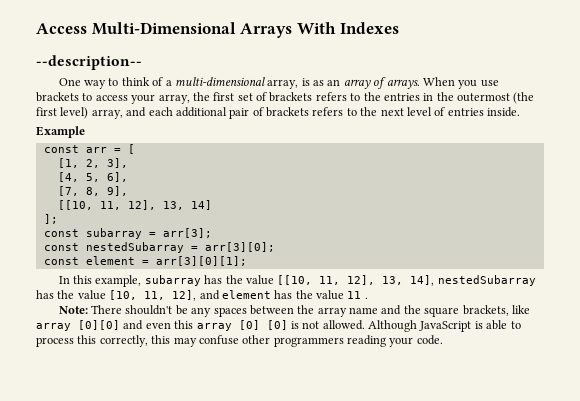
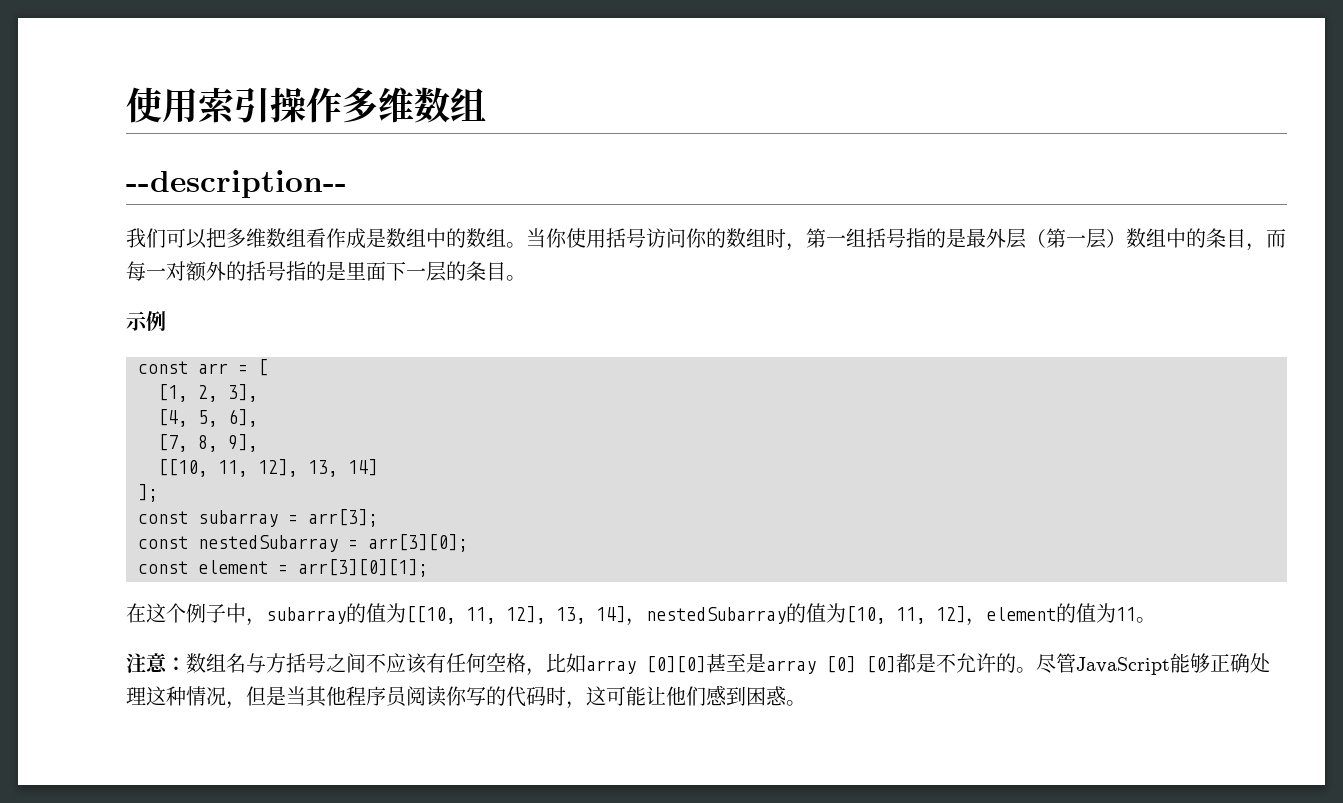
- Access Multi-Dimensional Arrays With Indexes
+ 使用索引操作多维数组
  --description--
- One way to think of a multi-dimensional array, is as an array of arrays. When you use brackets to access your array, the first set of brackets refers to the entries in the outermost (the first level) array, and each additional pair of brackets refers to the next level of entries inside.
- Example
+ 我们可以把多维数组看作成是数组中的数组。当你使用括号访问你的数组时，第一组括号指的是最外层（第一层）数组中的条目，而每一对额外的括号指的是里面下一层的条目。
+ 示例
- In this example, subarray has the value [[10, 11, 12], 13, 14], nestedSubarray has the value [10, 11, 12], and element has the value 11 .
- Note: There shouldn't be any spaces between the array name and the square brackets, like array [0][0] and even this array [0] [0] is not allowed. Although JavaScript is able to process this correctly, this may confuse other programmers reading your code.
+ 在这个例子中，subarray的值为[[10, 11, 12], 13, 14]，nestedSubarray的值为[10, 11, 12]，element的值为11。
+ 注意：数组名与方括号之间不应该有任何空格，比如array [0][0]甚至是array [0] [0]都是不允许的。尽管JavaScript能够正确处理这种情况，但是当其他程序员阅读你写的代码时，这可能让他们感到困惑。

